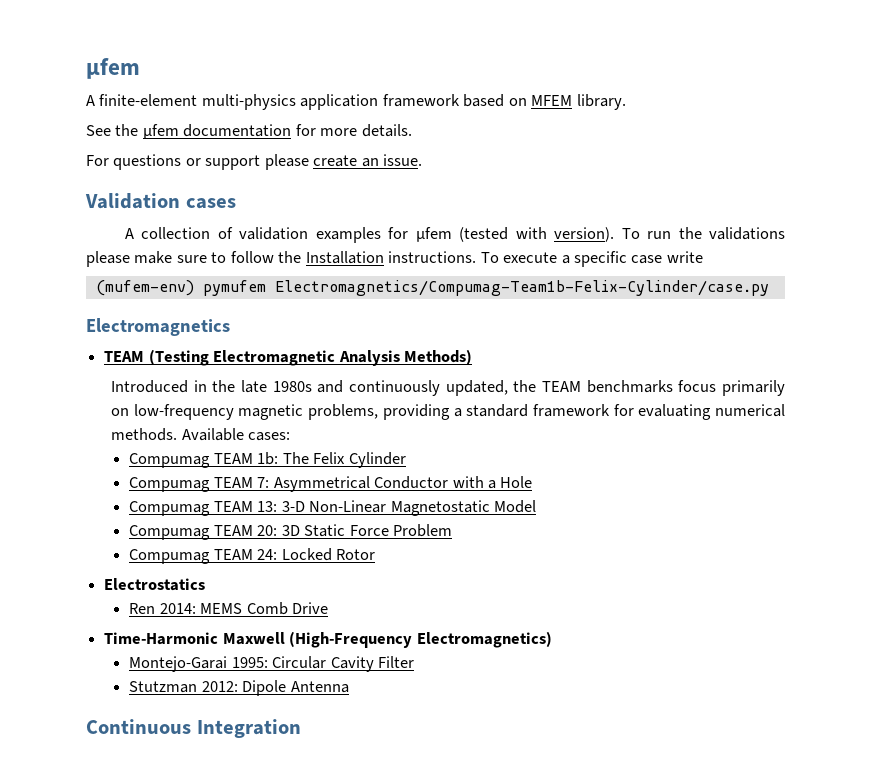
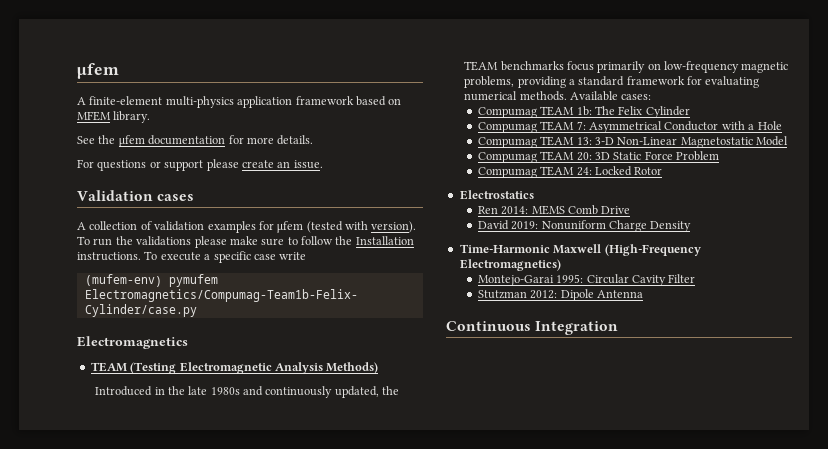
+ David 2019: Nonuniform Charge Density

